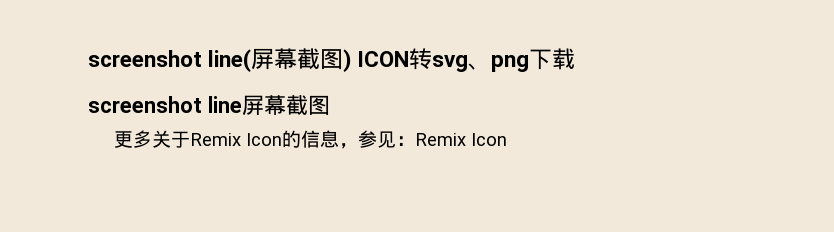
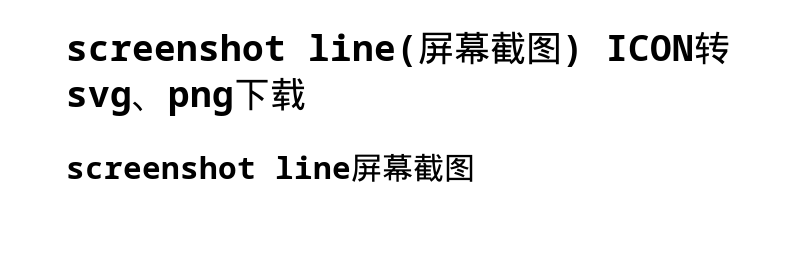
- 更多关于Remix Icon的信息，参见：Remix Icon

